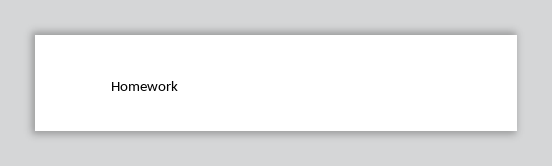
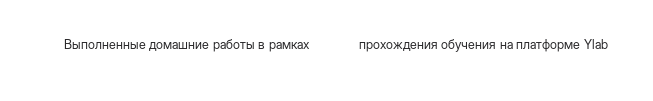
- Homework
+ Выполненные домашние работы в рамках прохождения обучения на платформе Ylab

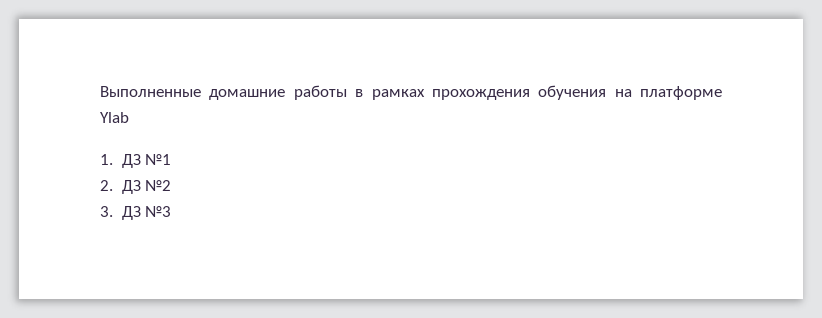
+ 1. ДЗ №1
+ 2. ДЗ №2
+ 3. ДЗ №3

